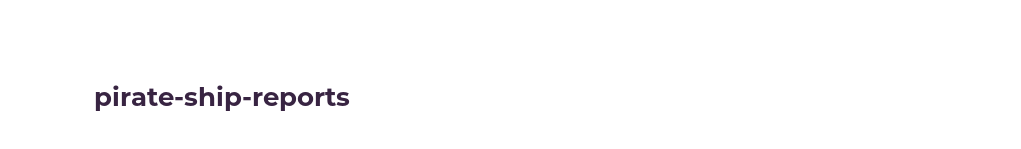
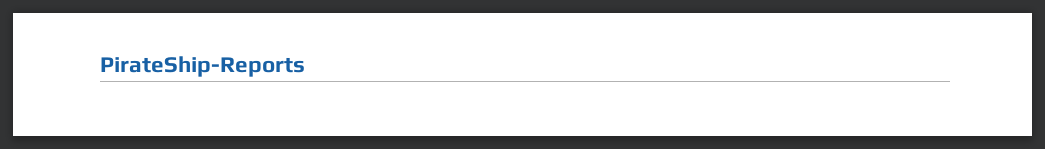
- pirate-ship-reports
+ PirateShip-Reports

